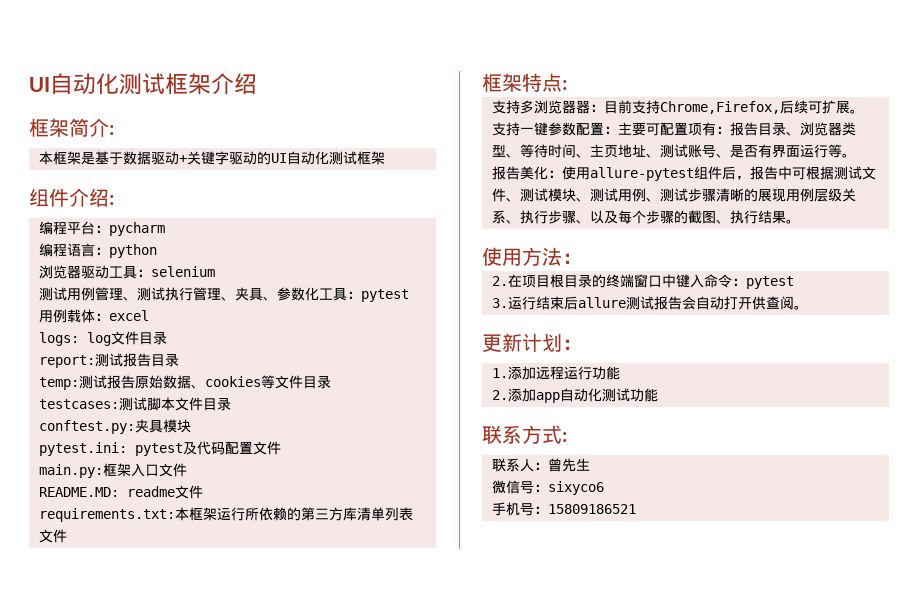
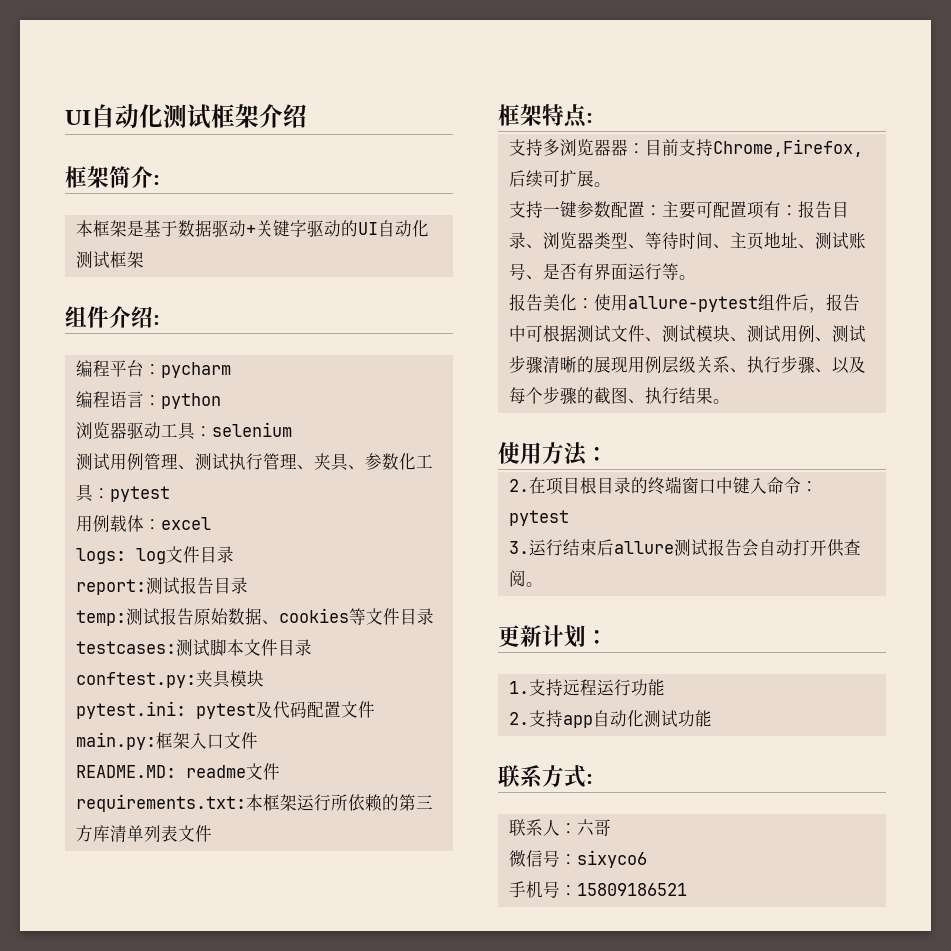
- 1.添加远程运行功能
+ 1.支持远程运行功能
- 2.添加app自动化测试功能
+ 2.支持app自动化测试功能
- 联系人：曾先生
+ 联系人：六哥

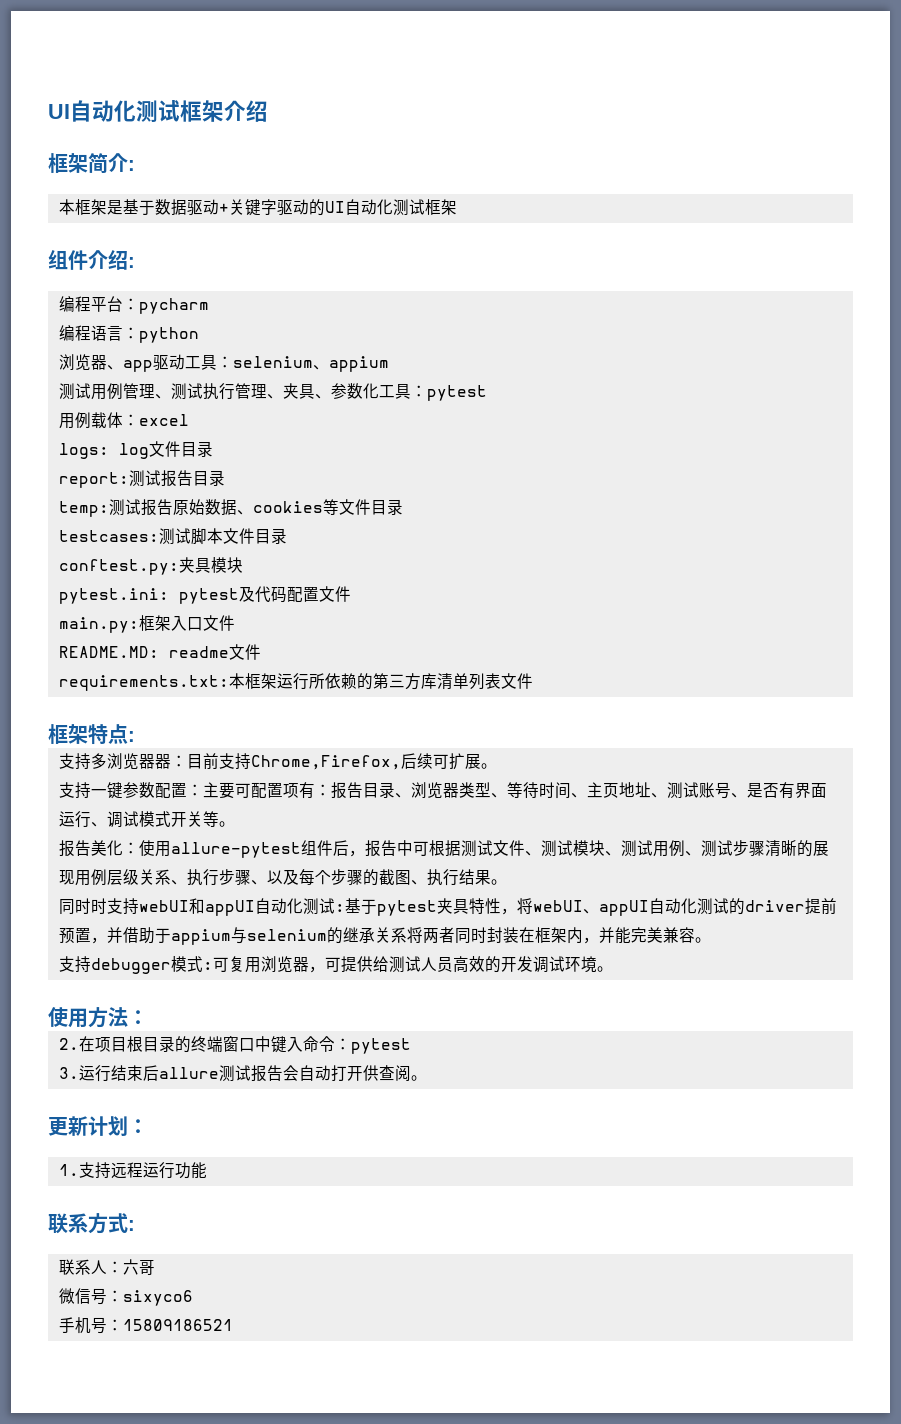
- 浏览器驱动工具：selenium
+ 浏览器、app驱动工具：selenium、appium
- 支持一键参数配置：主要可配置项有：报告目录、浏览器类型、等待时间、主页地址、测试账号、是否有界面运行等。
+ 支持一键参数配置：主要可配置项有：报告目录、浏览器类型、等待时间、主页地址、测试账号、是否有界面运行、调试模式开关等。
+ 同时时支持webUI和appUI自动化测试:基于pytest夹具特性，将webUI、appUI自动化测试的driver提前预置，并借助于appium与selenium的继承关系将两者同时封装在框架内，并能完美兼容。
+ 支持debugger模式:可复用浏览器，可提供给测试人员高效的开发调试环境。
- 2.支持app自动化测试功能

